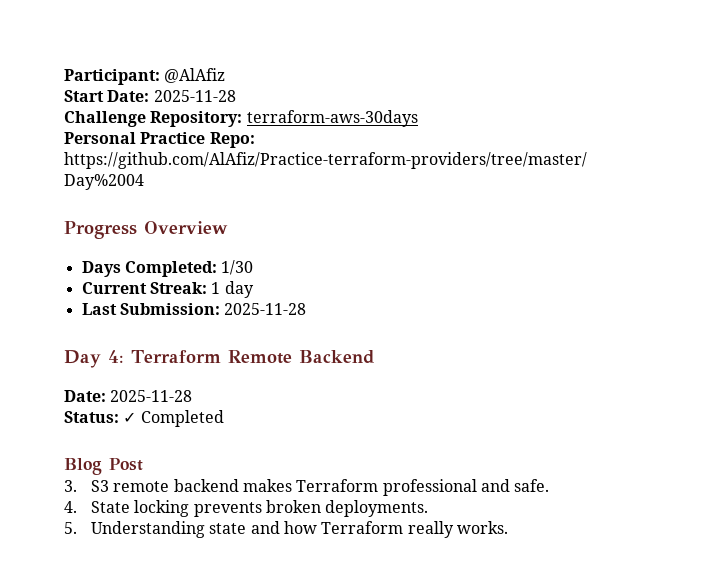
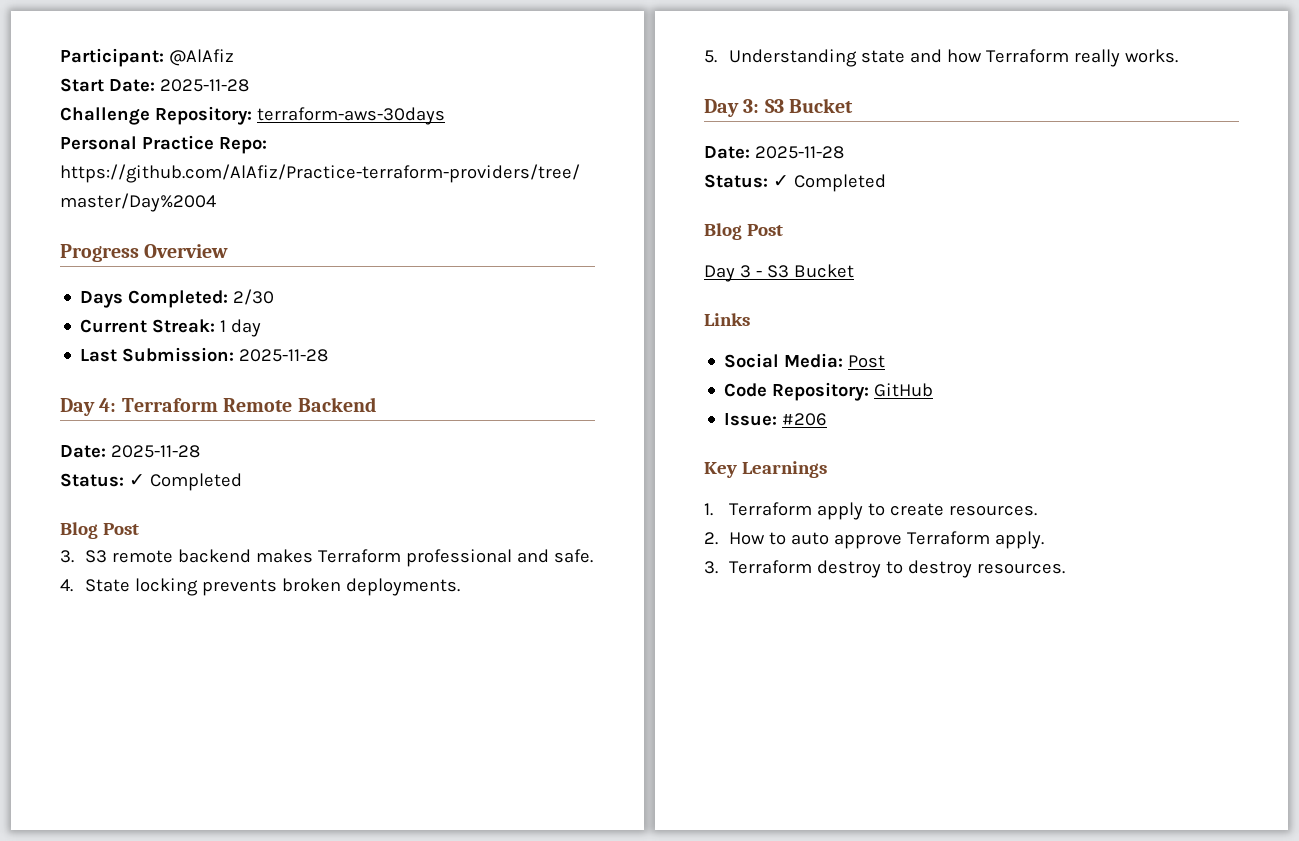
- Days Completed: 1/30
+ Days Completed: 2/30
+ Day 3: S3 Bucket
+ Date: 2025-11-28
+ Status: ✓ Completed
+ Blog Post
+ Day 3 - S3 Bucket
+ Links
+ Social Media: Post
+ Code Repository: GitHub
+ Issue: #206
+ Key Learnings
+ 1. Terraform apply to create resources.
+ 2. How to auto approve Terraform apply.
+ 3. Terraform destroy to destroy resources.

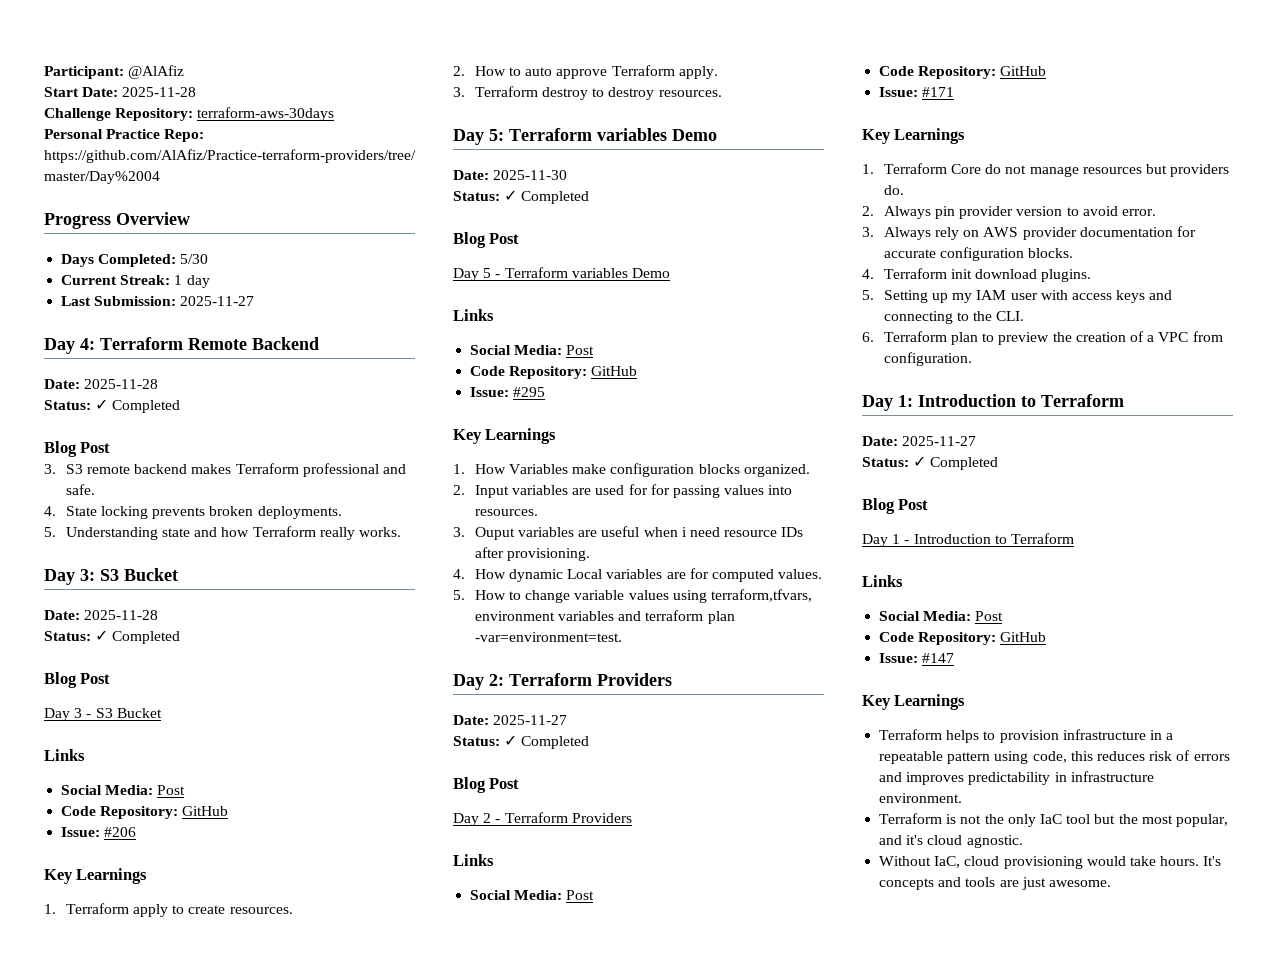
- Days Completed: 2/30
+ Days Completed: 5/30
- Last Submission: 2025-11-28
+ Last Submission: 2025-11-27
+ Day 5: Terraform variables Demo
+ Date: 2025-11-30
+ Status: ✓ Completed
+ Blog Post
+ Day 5 - Terraform variables Demo
+ Links
+ Social Media: Post
+ Code Repository: GitHub
+ Issue: #295
+ Key Learnings
+ 1. How Variables make configuration blocks organized.
+ 2. Input variables are used for for passing values into resources.
+ 3. Ouput variables are useful when i need resource IDs after provisioning.
+ 4. How dynamic Local variables are for computed values.
+ 5. How to change variable values using terraform,tfvars, environment variables and terraform plan -var=environment=test.
+ Day 2: Terraform Providers
+ Date: 2025-11-27
+ Status: ✓ Completed
+ Blog Post
+ Day 2 - Terraform Providers
+ Links
+ Social Media: Post
+ Code Repository: GitHub
+ Issue: #171
+ Key Learnings
+ 1. Terraform Core do not manage resources but providers do.
+ 2. Always pin provider version to avoid error.
+ 3. Always rely on AWS provider documentation for accurate configuration blocks.
+ 4. Terraform init download plugins.
+ 5. Setting up my IAM user with access keys and connecting to the CLI.
+ 6. Terraform plan to preview the creation of a VPC from configuration.
+ Day 1: Introduction to Terraform
+ Date: 2025-11-27
+ Status: ✓ Completed
+ Blog Post
+ Day 1 - Introduction to Terraform
+ Links
+ Social Media: Post
+ Code Repository: GitHub
+ Issue: #147
+ Key Learnings
+ Terraform helps to provision infrastructure in a repeatable pattern using code, this reduces risk of errors and improves predictability in infrastructure environment.
+ Terraform is not the only IaC tool but the most popular, and it's cloud agnostic.
+ Without IaC, cloud provisioning would take hours. It's concepts and tools are just awesome.

